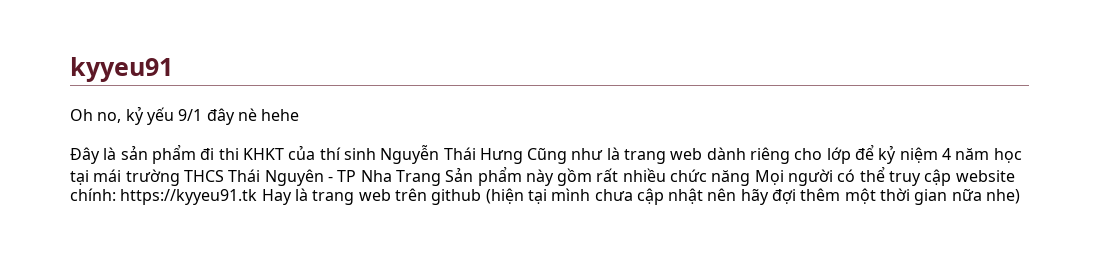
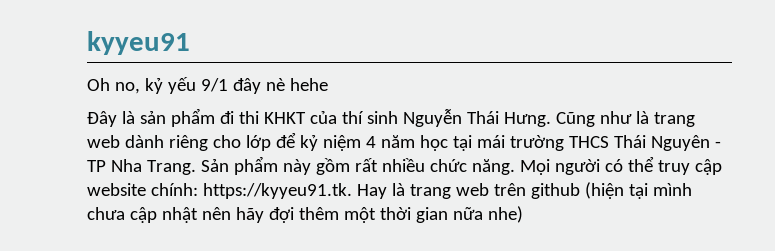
- Đây là sản phẩm đi thi KHKT của thí sinh Nguyễn Thái Hưng Cũng như là trang web dành riêng cho lớp để kỷ niệm 4 năm học tại mái trường THCS Thái Nguyên - TP Nha Trang Sản phẩm này gồm rất nhiều chức năng Mọi người có thể truy cập website chính:
+ Đây là sản phẩm đi thi KHKT của thí sinh Nguyễn Thái Hưng. Cũng như là trang web dành riêng cho lớp để kỷ niệm 4 năm học tại mái trường THCS Thái Nguyên - TP Nha Trang. Sản phẩm này gồm rất nhiều chức năng. Mọi người có thể truy cập website chính:
- https://kyyeu91.tk Hay là trang web trên github (hiện tại mình chưa cập nhật nên hãy đợi thêm một thời gian nữa nhe)
+ https://kyyeu91.tk. Hay là trang web trên github (hiện tại mình chưa cập nhật nên hãy đợi thêm một thời gian nữa nhe)

